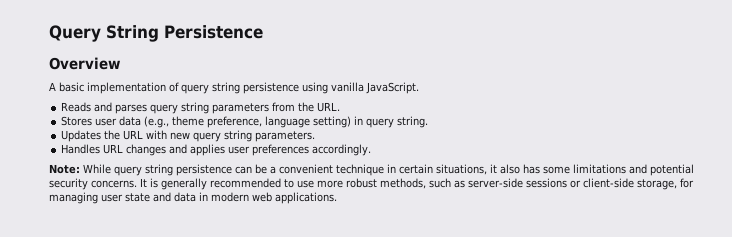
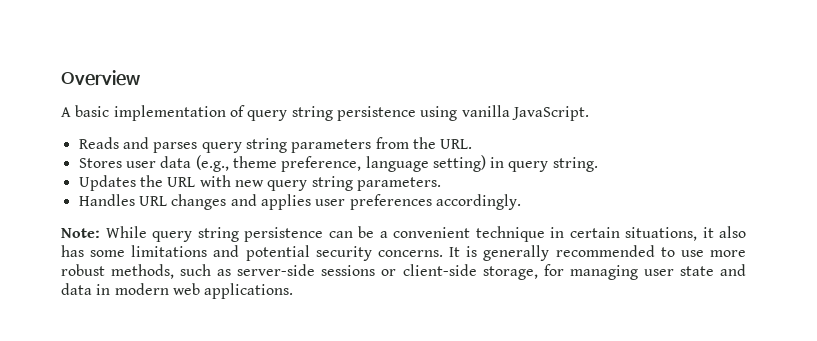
- Query String Persistence

